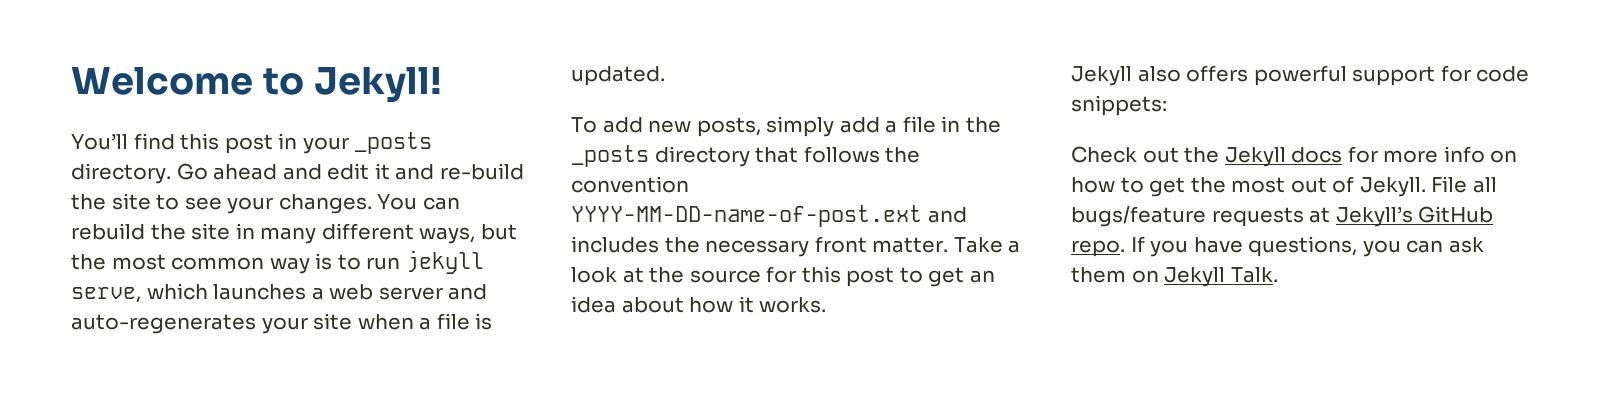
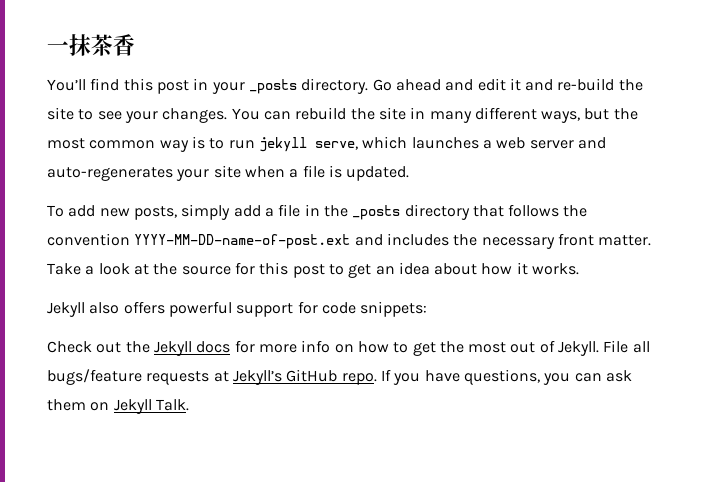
- Welcome to Jekyll!
+ 一抹茶香

